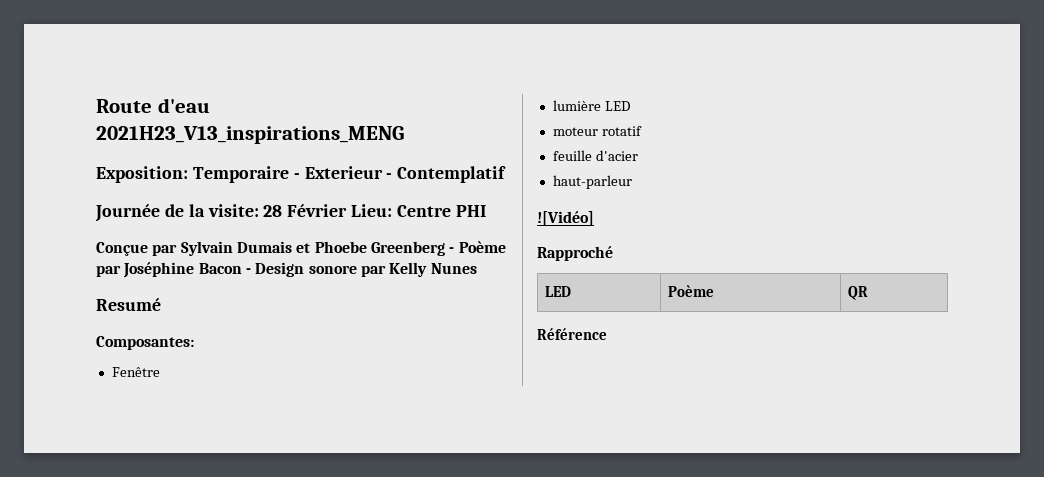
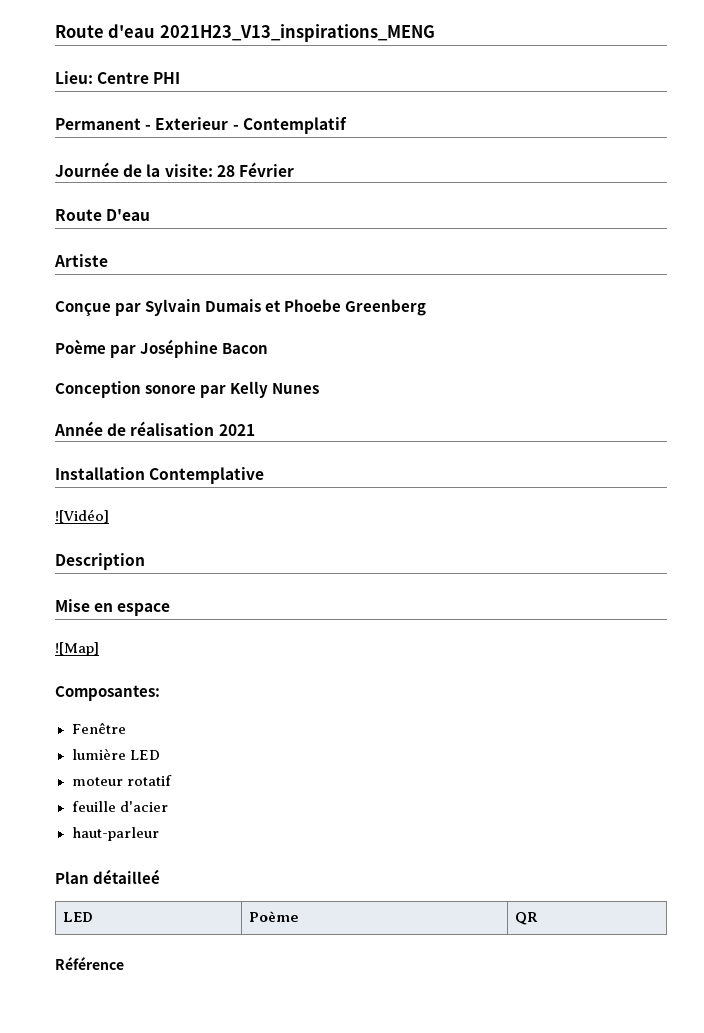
- Exposition: Temporaire - Exterieur - Contemplatif
+ Lieu: Centre PHI
+ Permanent - Exterieur - Contemplatif
- Journée de la visite: 28 Février Lieu: Centre PHI
+ Journée de la visite: 28 Février
+ Route D'eau
+ Artiste
- Conçue par Sylvain Dumais et Phoebe Greenberg - Poème par Joséphine Bacon - Design sonore par Kelly Nunes
+ Conçue par Sylvain Dumais et Phoebe Greenberg
+ Poème par Joséphine Bacon
+ Conception sonore par Kelly Nunes
- Resumé
+ Année de réalisation 2021
+ Installation Contemplative
+ ![Vidéo]
+ Description
+ Mise en espace
+ ![Map]
- ![Vidéo]
- Rapproché
+ Plan détailleé

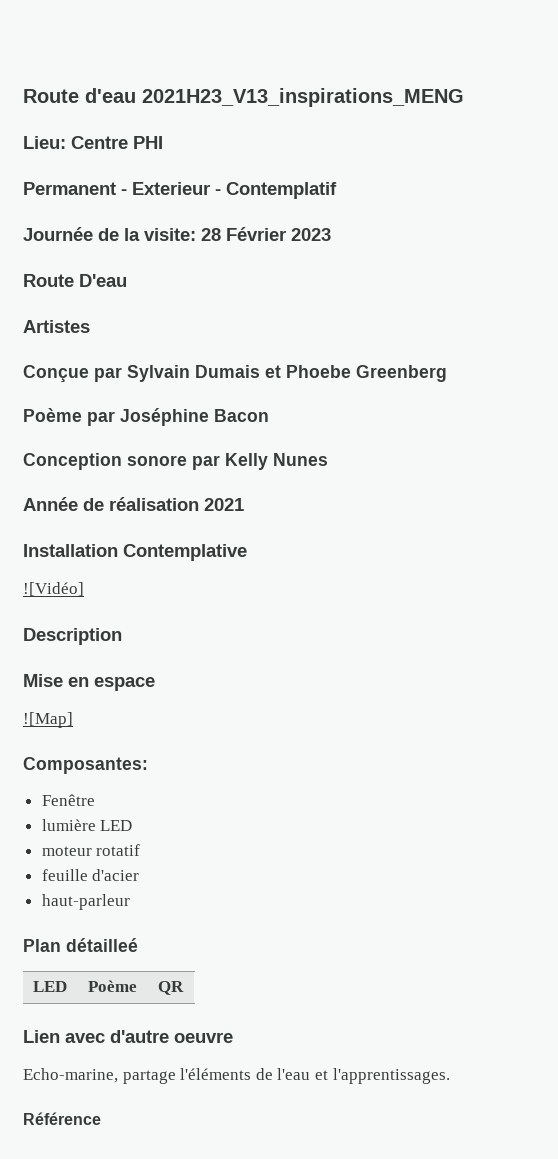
- Journée de la visite: 28 Février
+ Journée de la visite: 28 Février 2023
- Artiste
+ Artistes
+ Lien avec d'autre oeuvre
+ Echo-marine, partage l'éléments de l'eau et l'apprentissages.

